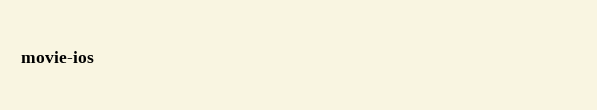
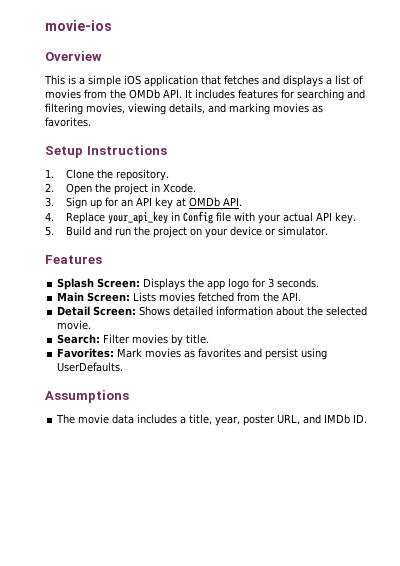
+ Overview
+ This is a simple iOS application that fetches and displays a list of movies from the OMDb API. It includes features for searching and filtering movies, viewing details, and marking movies as favorites.
+ Setup Instructions
+ 1. Clone the repository.
+ 2. Open the project in Xcode.
+ 3. Sign up for an API key at OMDb API.
+ 4. Replace your_api_key in Config file with your actual API key.
+ 5. Build and run the project on your device or simulator.
+ Features
+ Splash Screen: Displays the app logo for 3 seconds.
+ Main Screen: Lists movies fetched from the API.
+ Detail Screen: Shows detailed information about the selected movie.
+ Search: Filter movies by title.
+ Favorites: Mark movies as favorites and persist using UserDefaults.
+ Assumptions
+ The movie data includes a title, year, poster URL, and IMDb ID.

